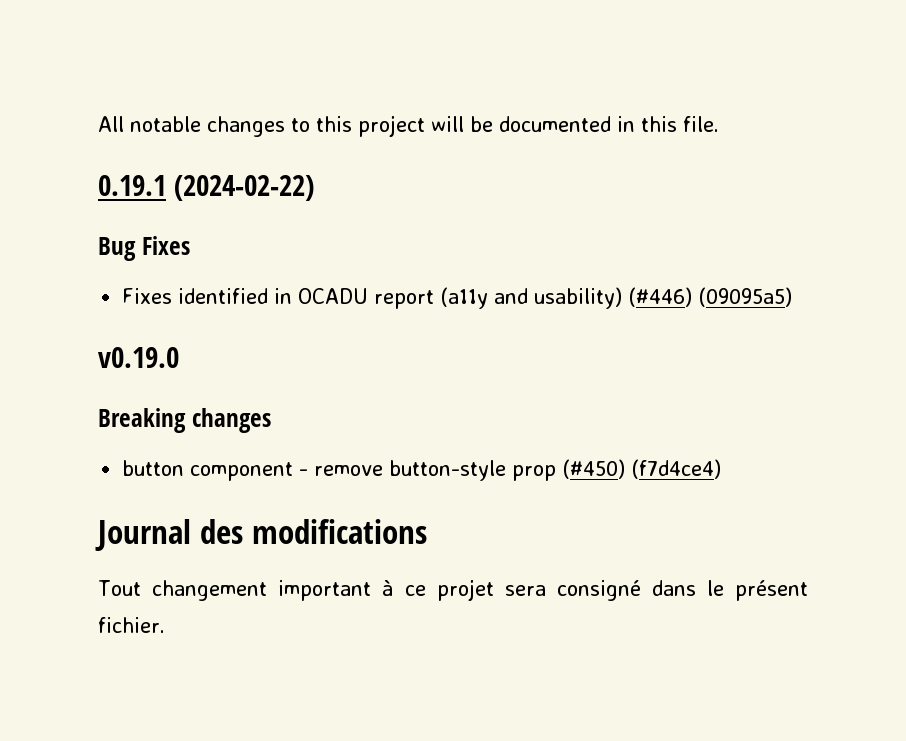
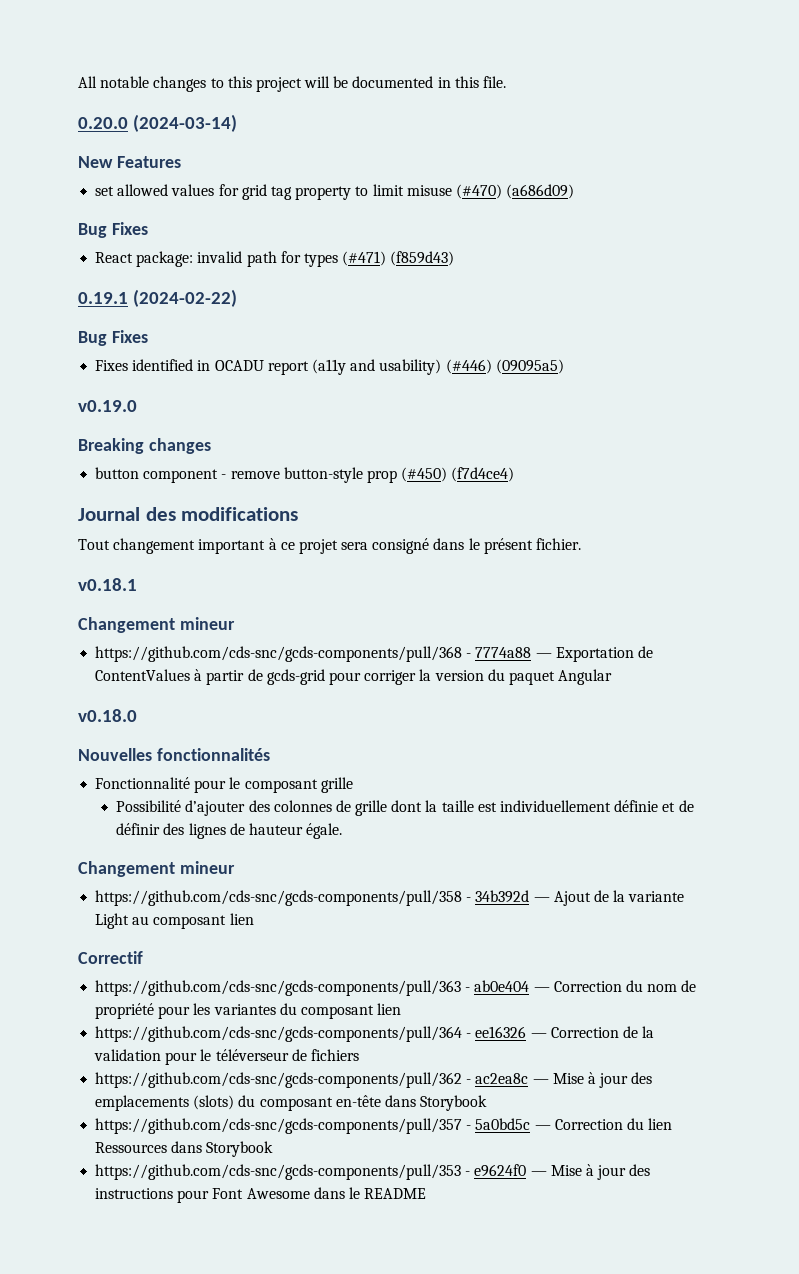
+ 0.20.0 (2024-03-14)
+ New Features
+ set allowed values for grid tag property to limit misuse (#470) (a686d09)
+ Bug Fixes
+ React package: invalid path for types (#471) (f859d43)
+ v0.18.1
+ Changement mineur
+ https://github.com/cds-snc/gcds-components/pull/368 - 7774a88 — Exportation de ContentValues à partir de gcds-grid pour corriger la version du paquet Angular
+ v0.18.0
+ Nouvelles fonctionnalités
+ Fonctionnalité pour le composant grille
+ Possibilité d’ajouter des colonnes de grille dont la taille est individuellement définie et de définir des lignes de hauteur égale.
+ Changement mineur
+ https://github.com/cds-snc/gcds-components/pull/358 - 34b392d — Ajout de la variante Light au composant lien
+ Correctif
+ https://github.com/cds-snc/gcds-components/pull/363 - ab0e404 — Correction du nom de propriété pour les variantes du composant lien
+ https://github.com/cds-snc/gcds-components/pull/364 - ee16326 — Correction de la validation pour le téléverseur de fichiers
+ https://github.com/cds-snc/gcds-components/pull/362 - ac2ea8c — Mise à jour des emplacements (slots) du composant en-tête dans Storybook
+ https://github.com/cds-snc/gcds-components/pull/357 - 5a0bd5c — Correction du lien Ressources dans Storybook
+ https://github.com/cds-snc/gcds-components/pull/353 - e9624f0 — Mise à jour des instructions pour Font Awesome dans le README

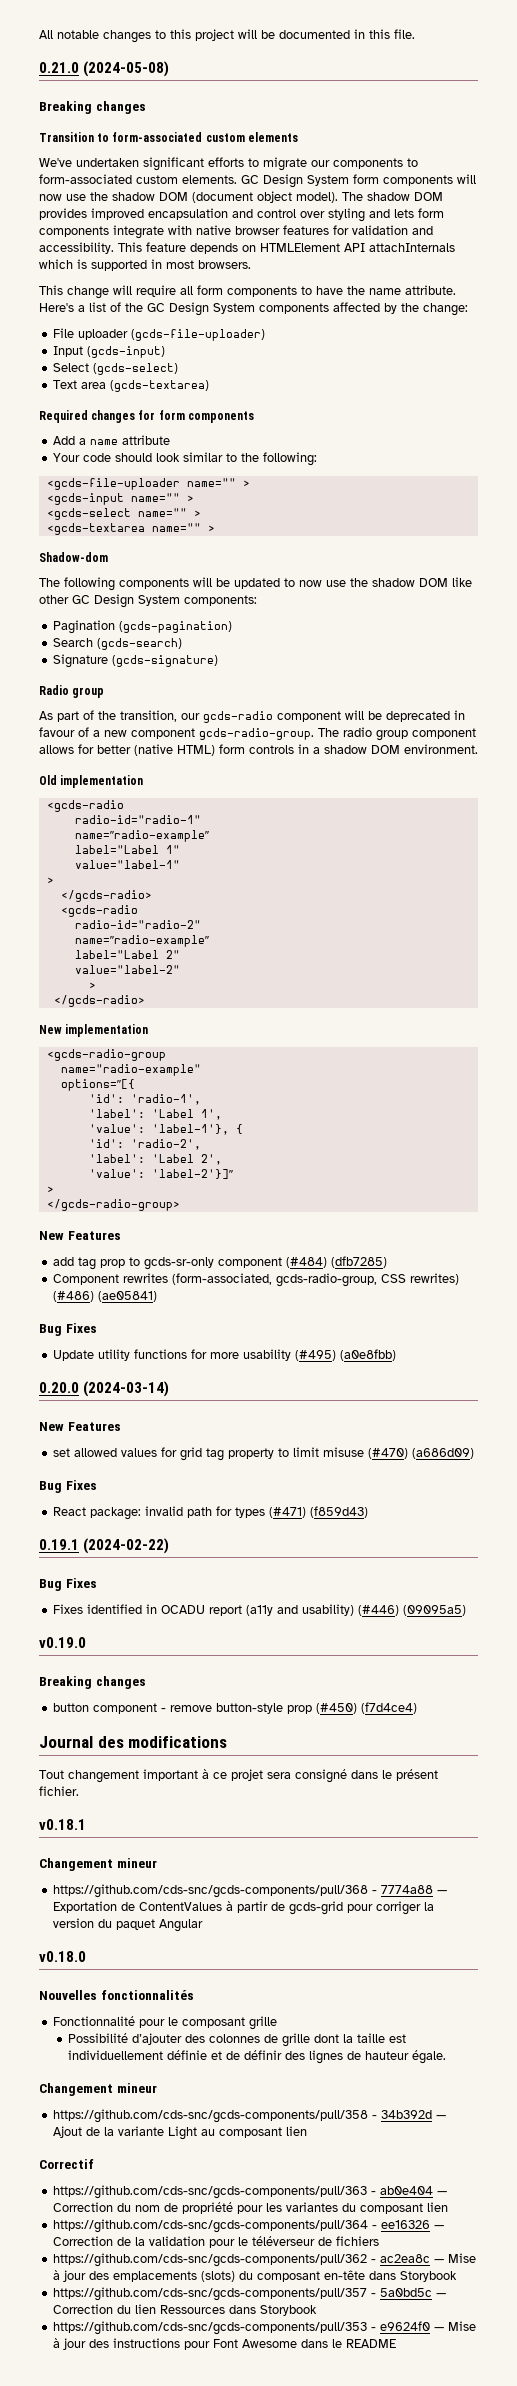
+ 0.21.0 (2024-05-08)
+ Breaking changes
+ Transition to form-associated custom elements
+ We've undertaken significant efforts to migrate our components to form-associated custom elements. GC Design System form components will now use the shadow DOM (document object model). The shadow DOM provides improved encapsulation and control over styling and lets form components integrate with native browser features for validation and accessibility. This feature depends on HTMLElement API attachInternals which is supported in most browsers.
+ This change will require all form components to have the name attribute. Here's a list of the GC Design System components affected by the change:
+ File uploader (gcds-file-uploader)
+ Input (gcds-input)
+ Select (gcds-select)
+ Text area (gcds-textarea)
+ Required changes for form components
+ Add a name attribute
+ Your code should look similar to the following:
+ <gcds-file-uploader name="" >
+ <gcds-input name="" >
+ <gcds-select name="" >
+ <gcds-textarea name="" >
+ Shadow-dom
+ The following components will be updated to now use the shadow DOM like other GC Design System components:
+ Pagination (gcds-pagination)
+ Search (gcds-search)
+ Signature (gcds-signature)
+ Radio group
+ As part of the transition, our gcds-radio component will be deprecated in favour of a new component gcds-radio-group. The radio group component allows for better (native HTML) form controls in a shadow DOM environment.
+ Old implementation
+ <gcds-radio
+ radio-id="radio-1"
+ name=”radio-example”
+ label="Label 1"
+ value="label-1"
+ >
+ </gcds-radio>
+ <gcds-radio
+ radio-id="radio-2"
+ name=”radio-example”
+ label="Label 2"
+ value="label-2"
+ >
+ </gcds-radio>
+ New implementation
+ <gcds-radio-group
+ name="radio-example"
+ options=”[{
+ 'id': 'radio-1',
+ 'label': 'Label 1',
+ 'value': 'label-1'}, {
+ 'id': 'radio-2',
+ 'label': 'Label 2',
+ 'value': 'label-2'}]”
+ >
+ </gcds-radio-group>
+ New Features
+ add tag prop to gcds-sr-only component (#484) (dfb7285)
+ Component rewrites (form-associated, gcds-radio-group, CSS rewrites) (#486) (ae05841)
+ Bug Fixes
+ Update utility functions for more usability (#495) (a0e8fbb)

